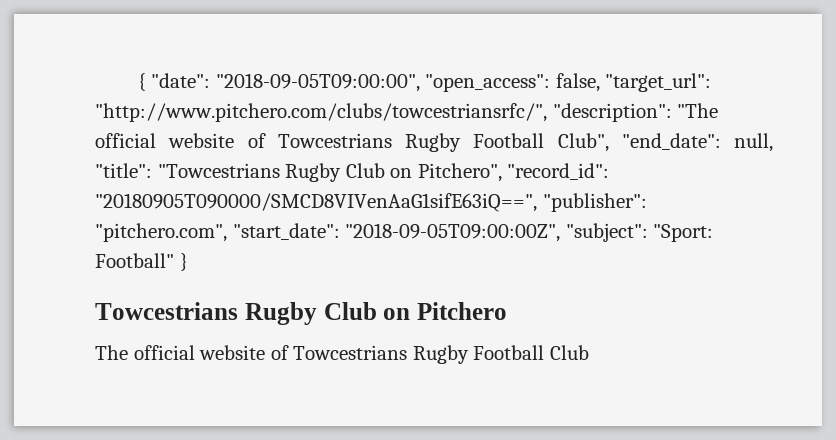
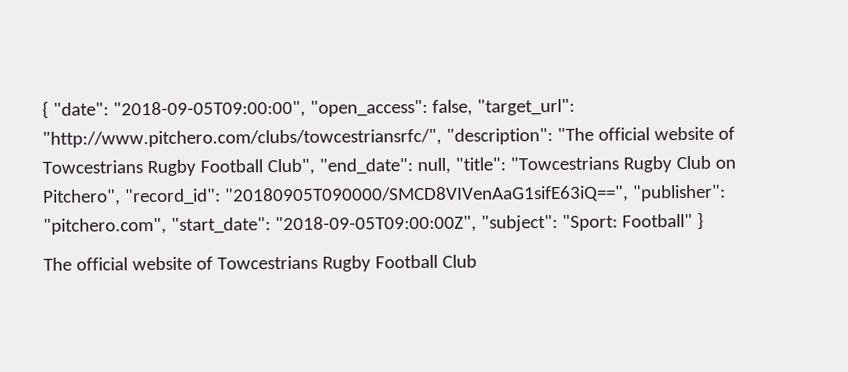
- Towcestrians Rugby Club on Pitchero

